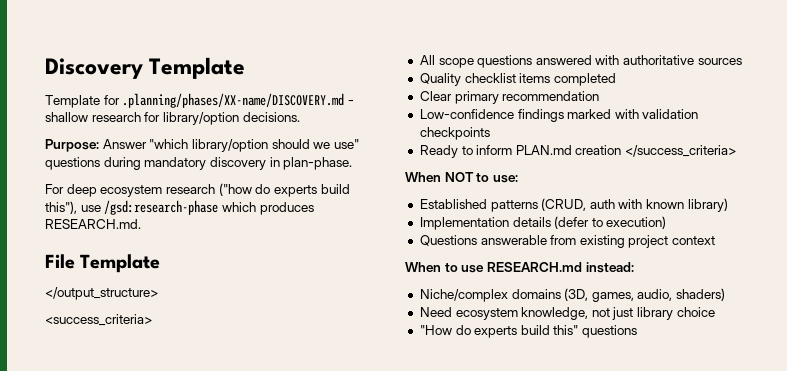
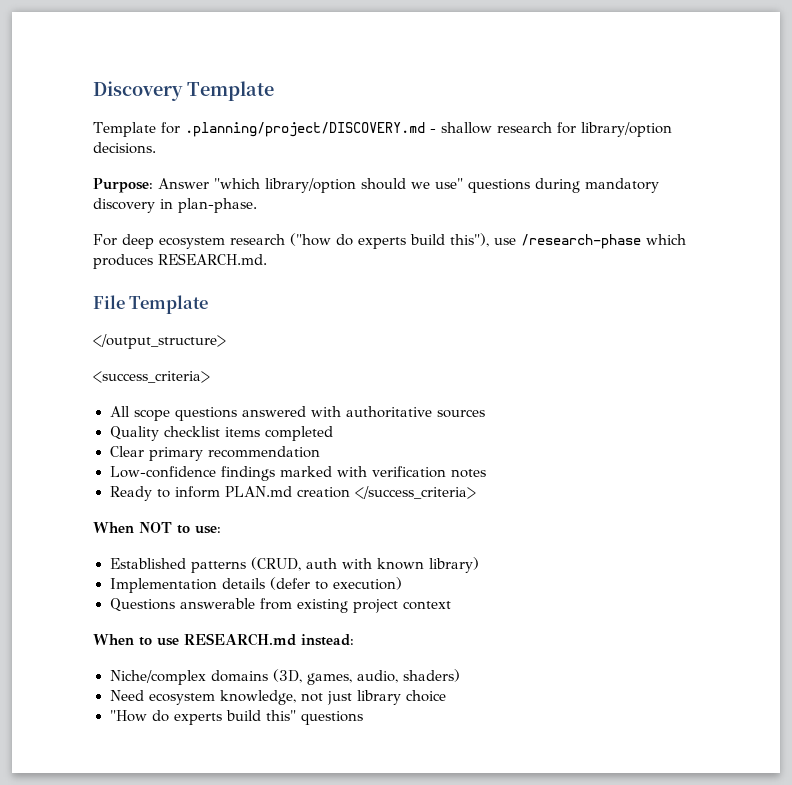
- Template for .planning/phases/XX-name/DISCOVERY.md - shallow research for library/option decisions.
+ Template for .planning/project/DISCOVERY.md - shallow research for library/option decisions.
- For deep ecosystem research ("how do experts build this"), use /gsd:research-phase which produces RESEARCH.md.
+ For deep ecosystem research ("how do experts build this"), use /research-phase which produces RESEARCH.md.
- Low-confidence findings marked with validation checkpoints
+ Low-confidence findings marked with verification notes

